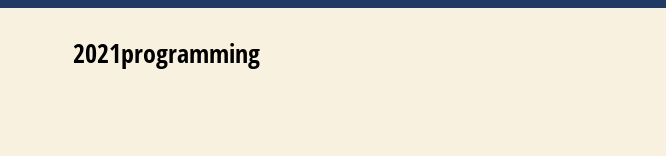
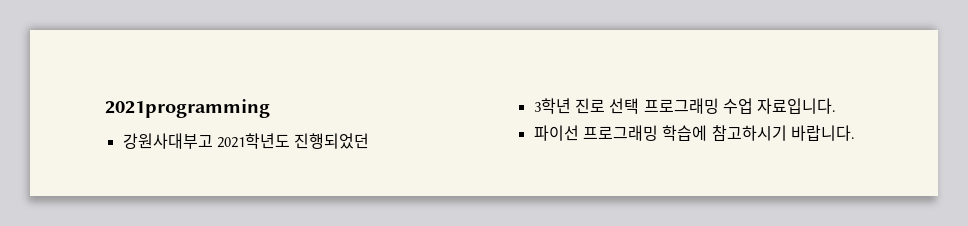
+ 강원사대부고 2021학년도 진행되었던
+ 3학년 진로 선택 프로그래밍 수업 자료입니다.
+ 파이선 프로그래밍 학습에 참고하시기 바랍니다.

